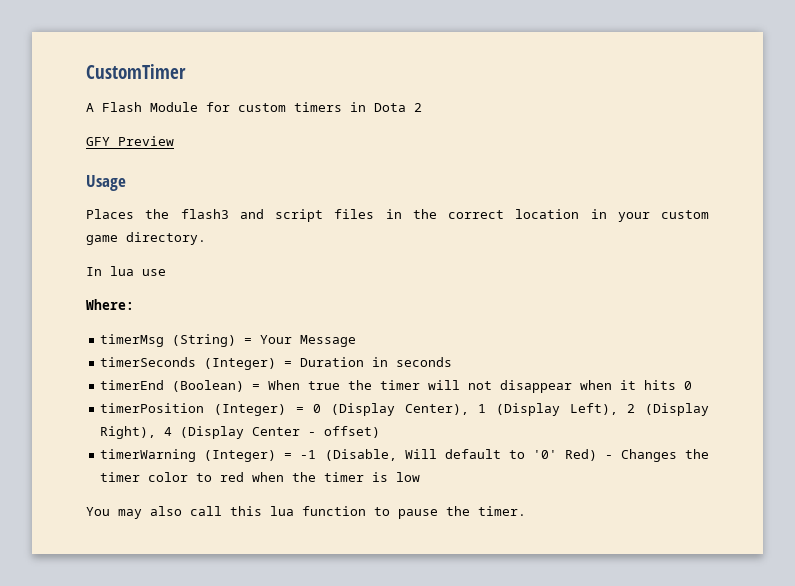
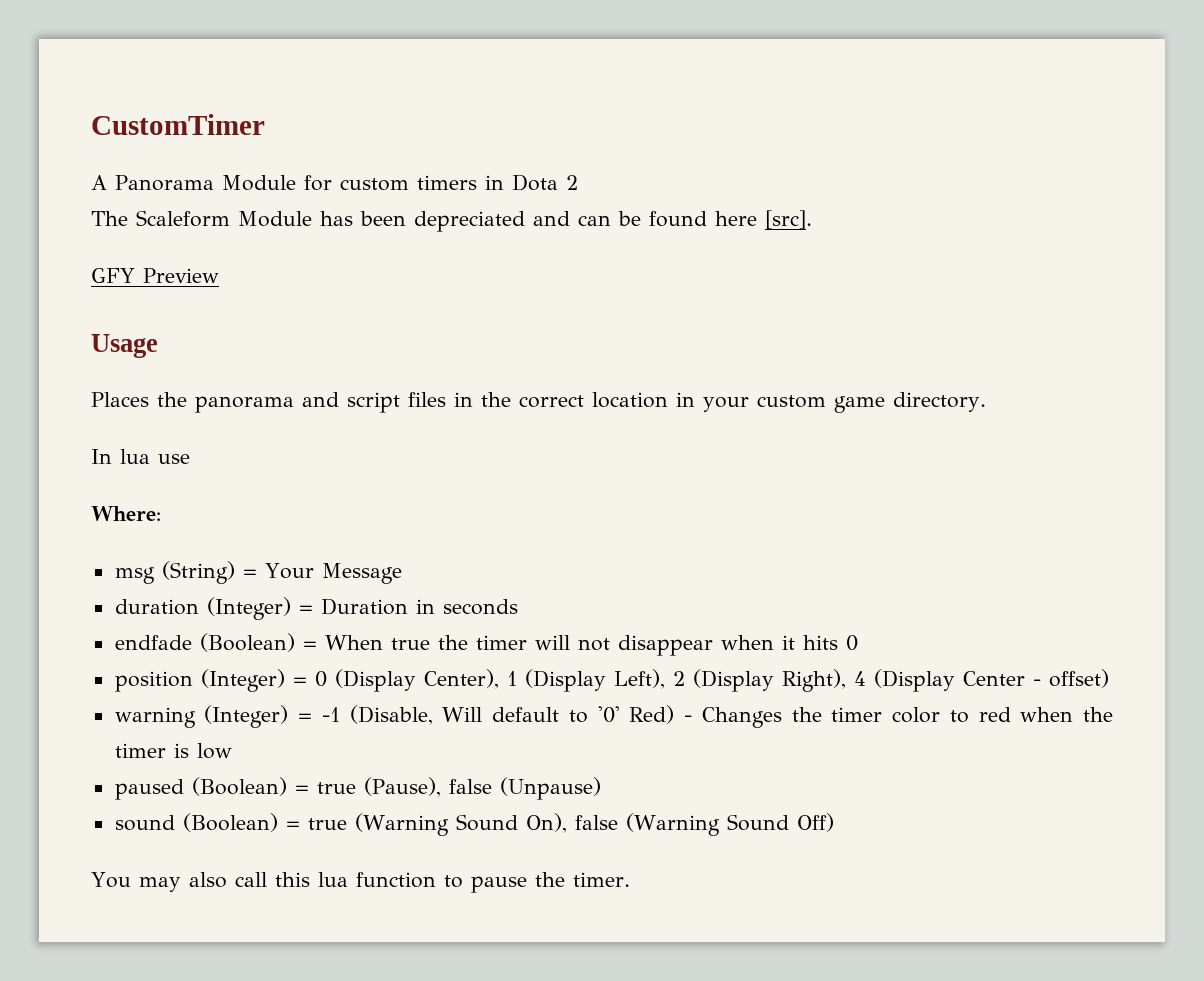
- A Flash Module for custom timers in Dota 2
+ A Panorama Module for custom timers in Dota 2
+ The Scaleform Module has been depreciated and can be found here [src].
- Places the flash3 and script files in the correct location in your custom game directory.
+ Places the panorama and script files in the correct location in your custom game directory.
- timerMsg (String) = Your Message
+ msg (String) = Your Message
- timerSeconds (Integer) = Duration in seconds
+ duration (Integer) = Duration in seconds
- timerEnd (Boolean) = When true the timer will not disappear when it hits 0
+ endfade (Boolean) = When true the timer will not disappear when it hits 0
- timerPosition (Integer) = 0 (Display Center), 1 (Display Left), 2 (Display Right), 4 (Display Center - offset)
+ position (Integer) = 0 (Display Center), 1 (Display Left), 2 (Display Right), 4 (Display Center - offset)
- timerWarning (Integer) = -1 (Disable, Will default to '0' Red) - Changes the timer color to red when the timer is low
+ warning (Integer) = -1 (Disable, Will default to '0' Red) - Changes the timer color to red when the timer is low
+ paused (Boolean) = true (Pause), false (Unpause)
+ sound (Boolean) = true (Warning Sound On), false (Warning Sound Off)

